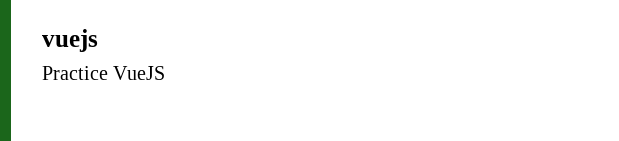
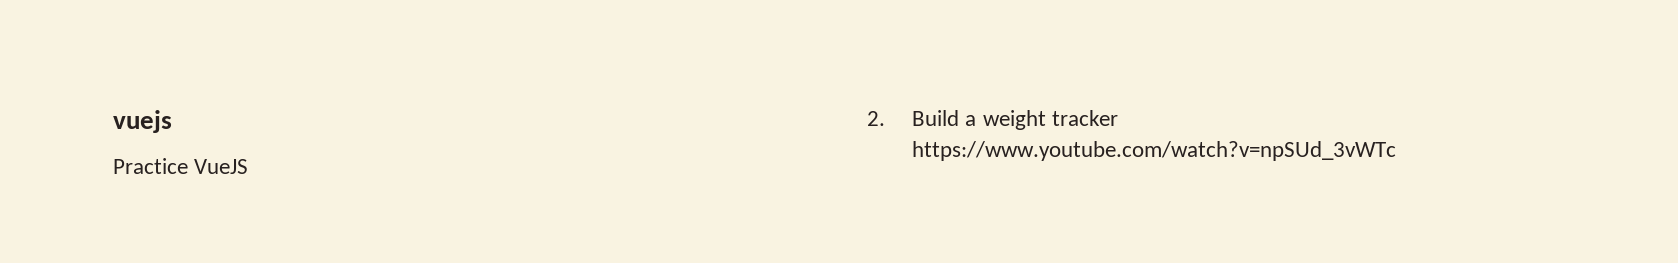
+ 2. Build a weight tracker https://www.youtube.com/watch?v=npSUd_3vWTc

